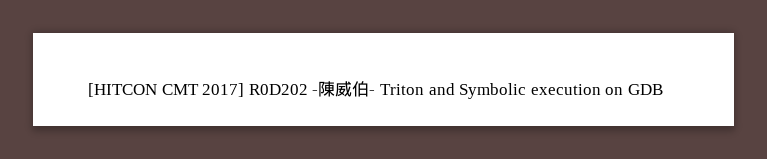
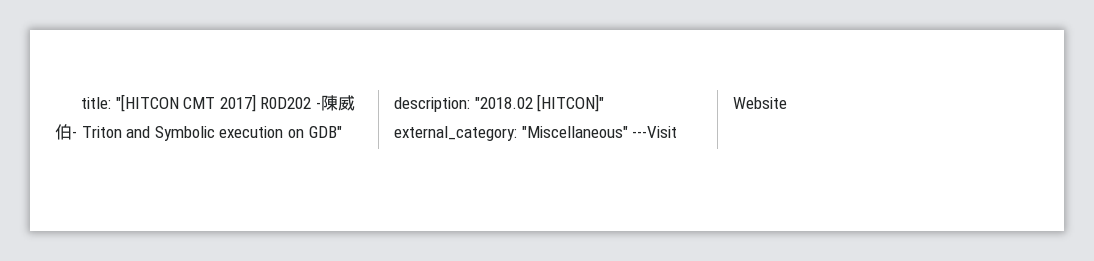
- [HITCON CMT 2017] R0D202 -陳威伯- Triton and Symbolic execution on GDB
+ title: "[HITCON CMT 2017] R0D202 -陳威伯- Triton and Symbolic execution on GDB" description: "2018.02 [HITCON]" external_category: "Miscellaneous" ---Visit Website

